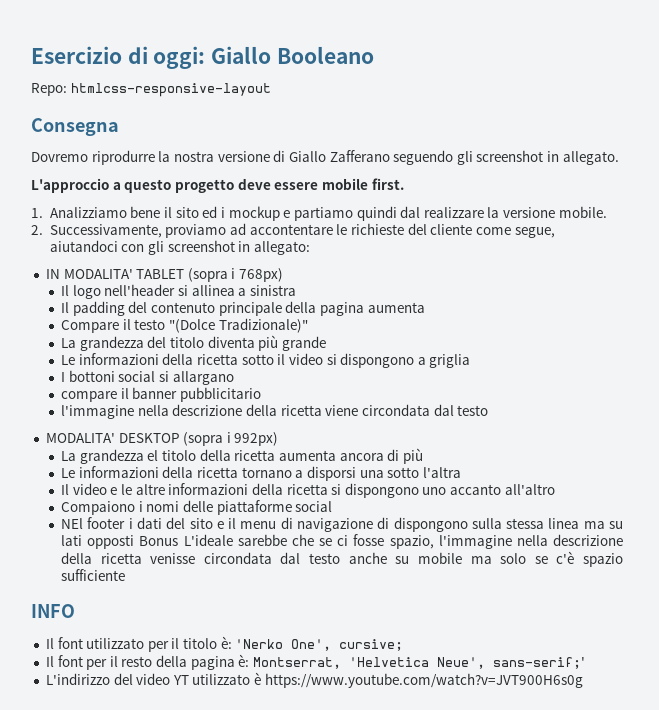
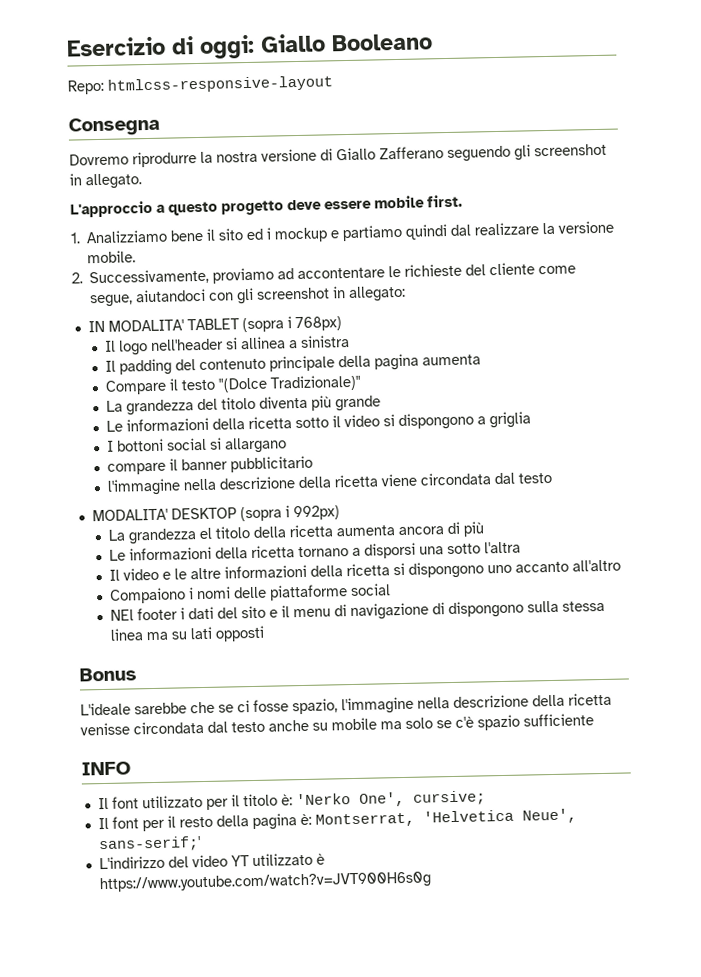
- NEl footer i dati del sito e il menu di navigazione di dispongono sulla stessa linea ma su lati opposti Bonus L'ideale sarebbe che se ci fosse spazio, l'immagine nella descrizione della ricetta venisse circondata dal testo anche su mobile ma solo se c'è spazio sufficiente
+ NEl footer i dati del sito e il menu di navigazione di dispongono sulla stessa linea ma su lati opposti
+ Bonus
+ L'ideale sarebbe che se ci fosse spazio, l'immagine nella descrizione della ricetta venisse circondata dal testo anche su mobile ma solo se c'è spazio sufficiente

